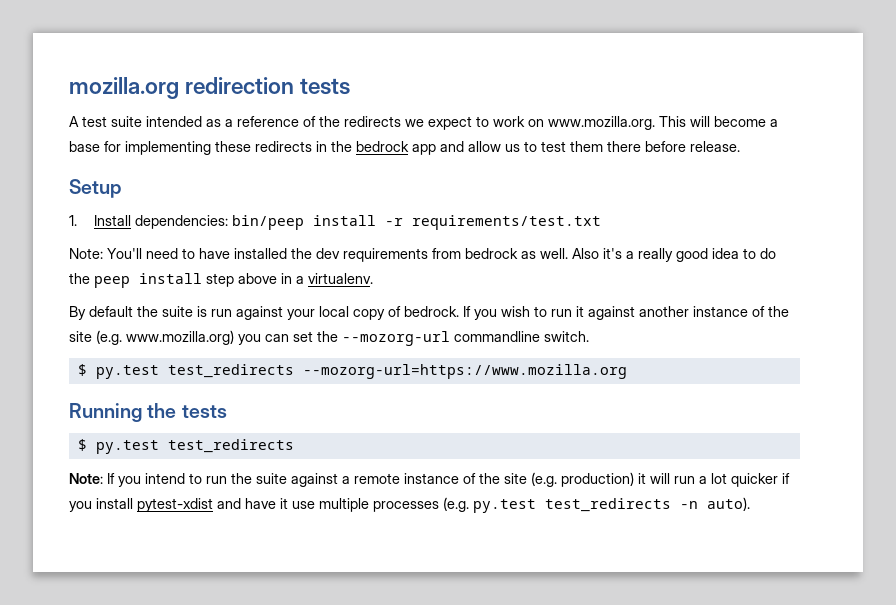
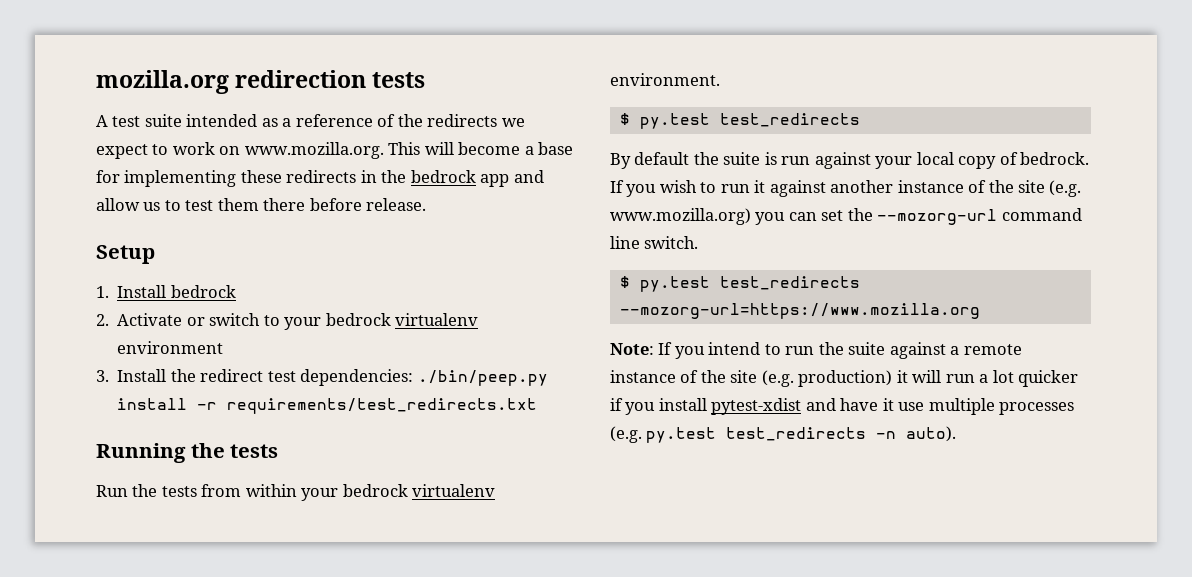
- 1. Install dependencies: bin/peep install -r requirements/test.txt
- Note: You'll need to have installed the dev requirements from bedrock as well. Also it's a really good idea to do the peep install step above in a virtualenv.
+ 1. Install bedrock
+ 2. Activate or switch to your bedrock virtualenv environment
+ 3. Install the redirect test dependencies: ./bin/peep.py install -r requirements/test_redirects.txt
+ Running the tests
+ Run the tests from within your bedrock virtualenv environment.
+ $ py.test test_redirects
- If you wish to run it against another instance of the site (e.g. www.mozilla.org) you can set the --mozorg-url commandline switch.
+ If you wish to run it against another instance of the site (e.g. www.mozilla.org) you can set the --mozorg-url command line switch.
- Running the tests
- $ py.test test_redirects

